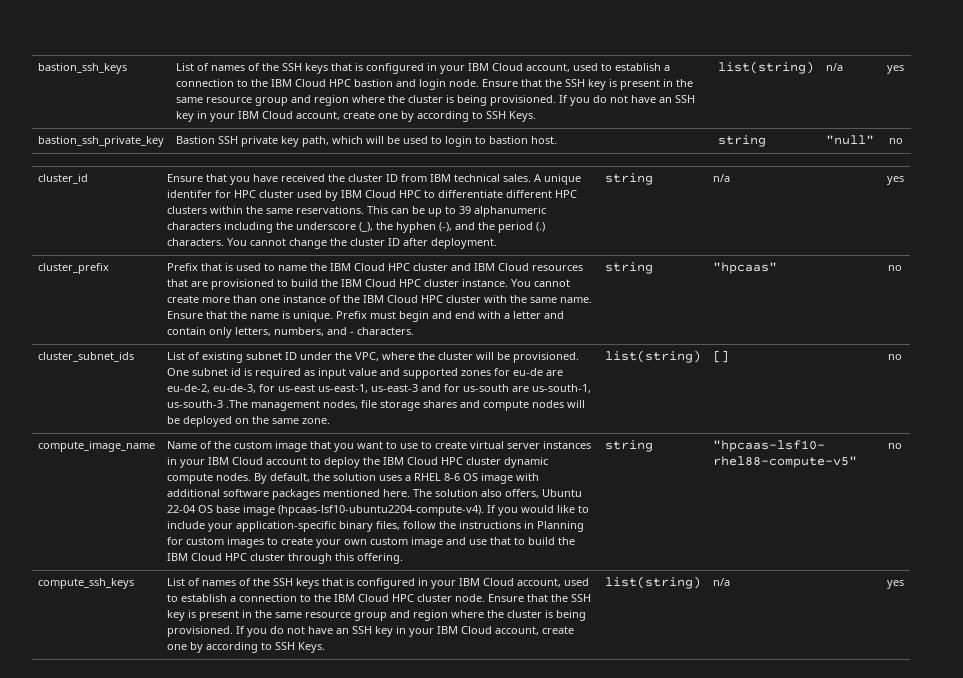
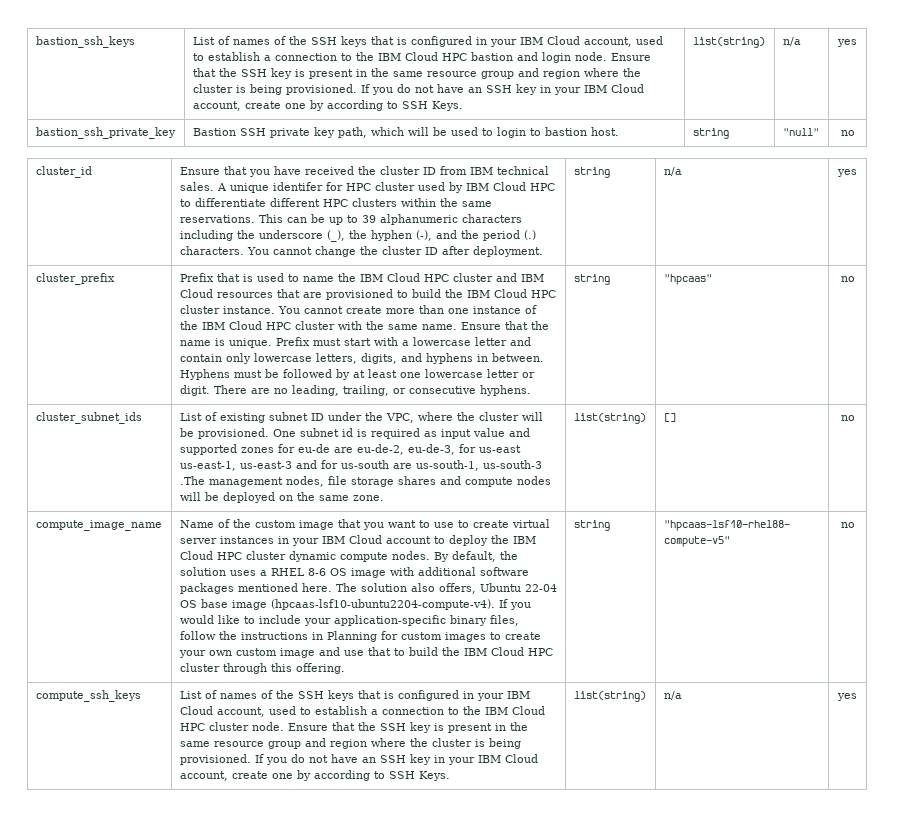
- Prefix must begin and end with a letter and contain only letters, numbers, and - characters.
+ Prefix must start with a lowercase letter and contain only lowercase letters, digits, and hyphens in between. Hyphens must be followed by at least one lowercase letter or digit. There are no leading, trailing, or consecutive hyphens.

